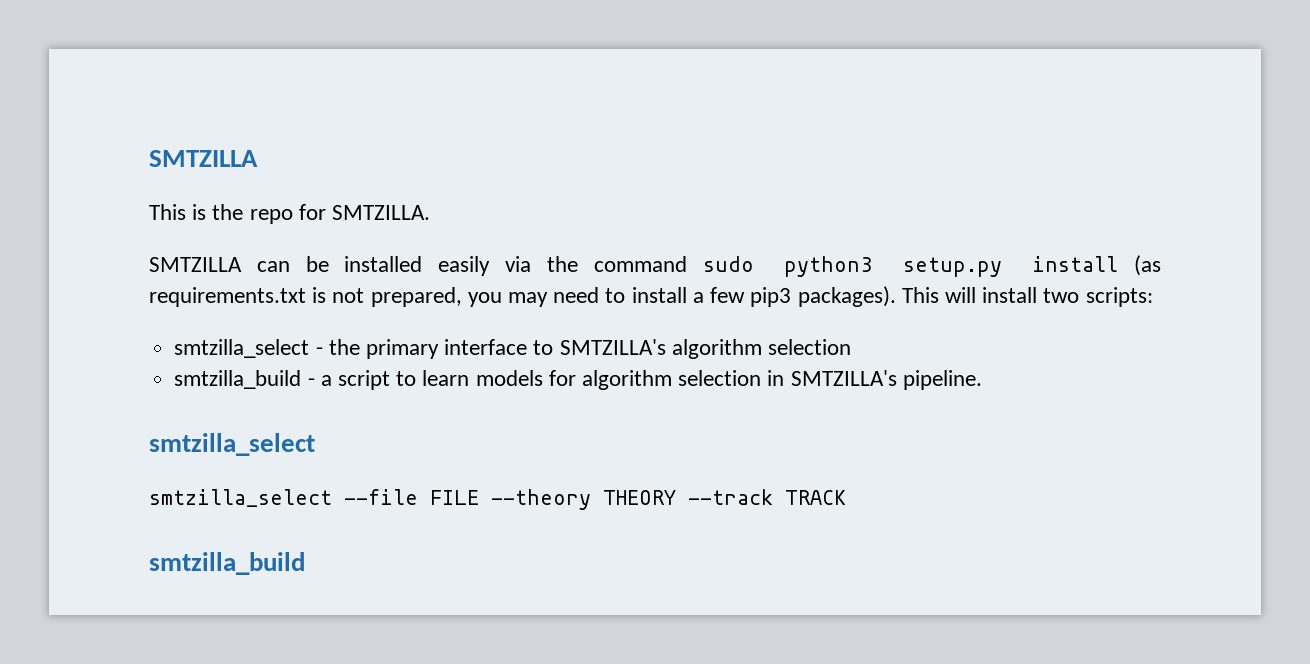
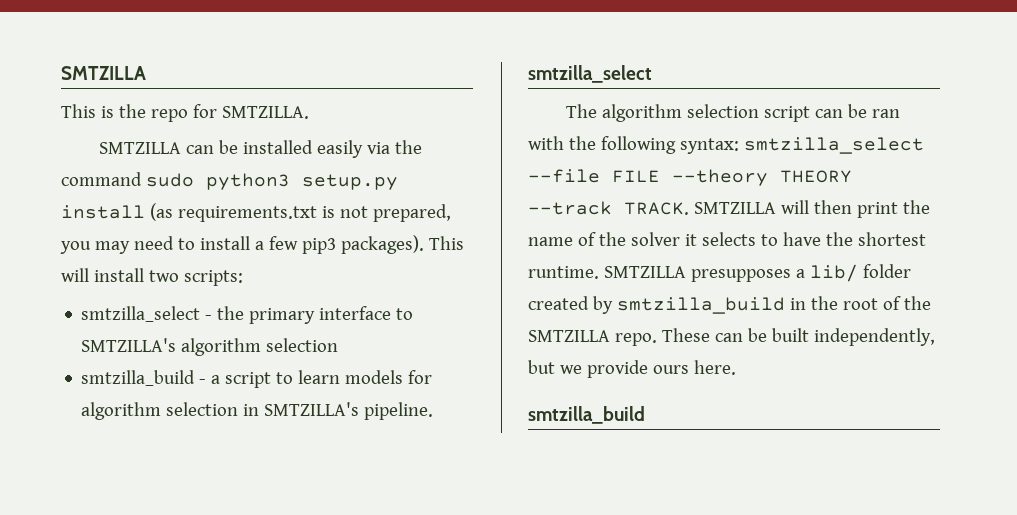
- smtzilla_select --file FILE --theory THEORY --track TRACK
+ The algorithm selection script can be ran with the following syntax: smtzilla_select --file FILE --theory THEORY --track TRACK. SMTZILLA will then print the name of the solver it selects to have the shortest runtime. SMTZILLA presupposes a lib/ folder created by smtzilla_build in the root of the SMTZILLA repo. These can be built independently, but we provide ours here.

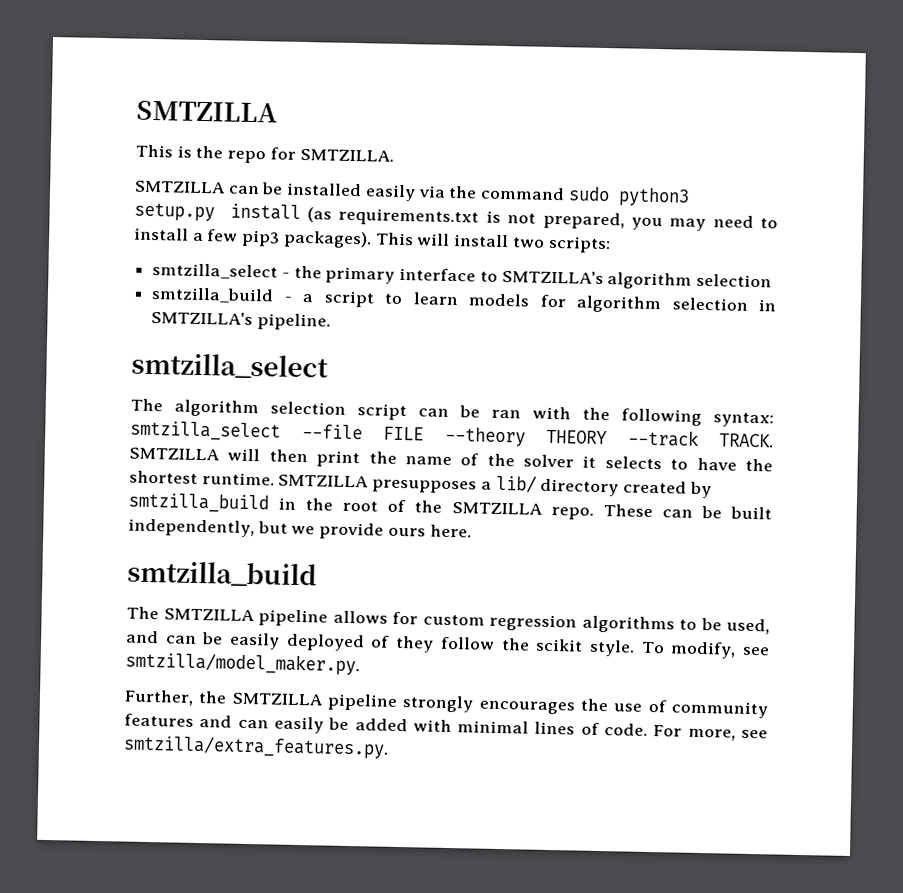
- SMTZILLA presupposes a lib/ folder created by smtzilla_build in the root of the SMTZILLA repo.
+ SMTZILLA presupposes a lib/ directory created by smtzilla_build in the root of the SMTZILLA repo.
+ The SMTZILLA pipeline allows for custom regression algorithms to be used, and can be easily deployed of they follow the scikit style. To modify, see smtzilla/model_maker.py.
+ Further, the SMTZILLA pipeline strongly encourages the use of community features and can easily be added with minimal lines of code. For more, see smtzilla/extra_features.py.

